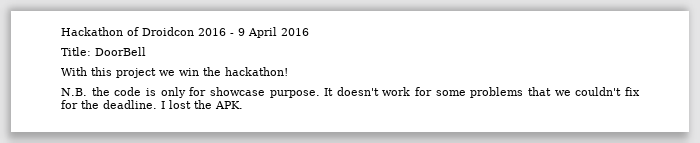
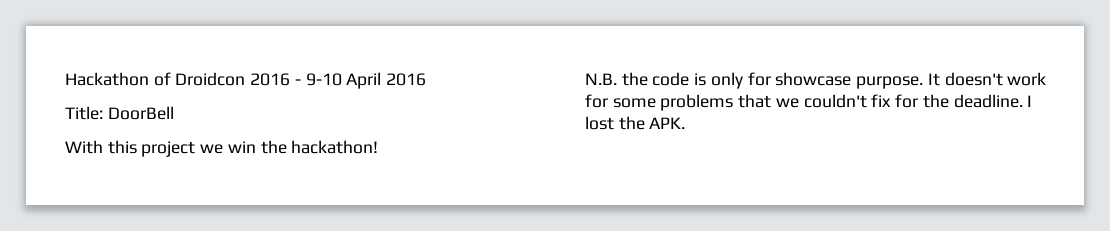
- Hackathon of Droidcon 2016 - 9 April 2016
+ Hackathon of Droidcon 2016 - 9-10 April 2016

